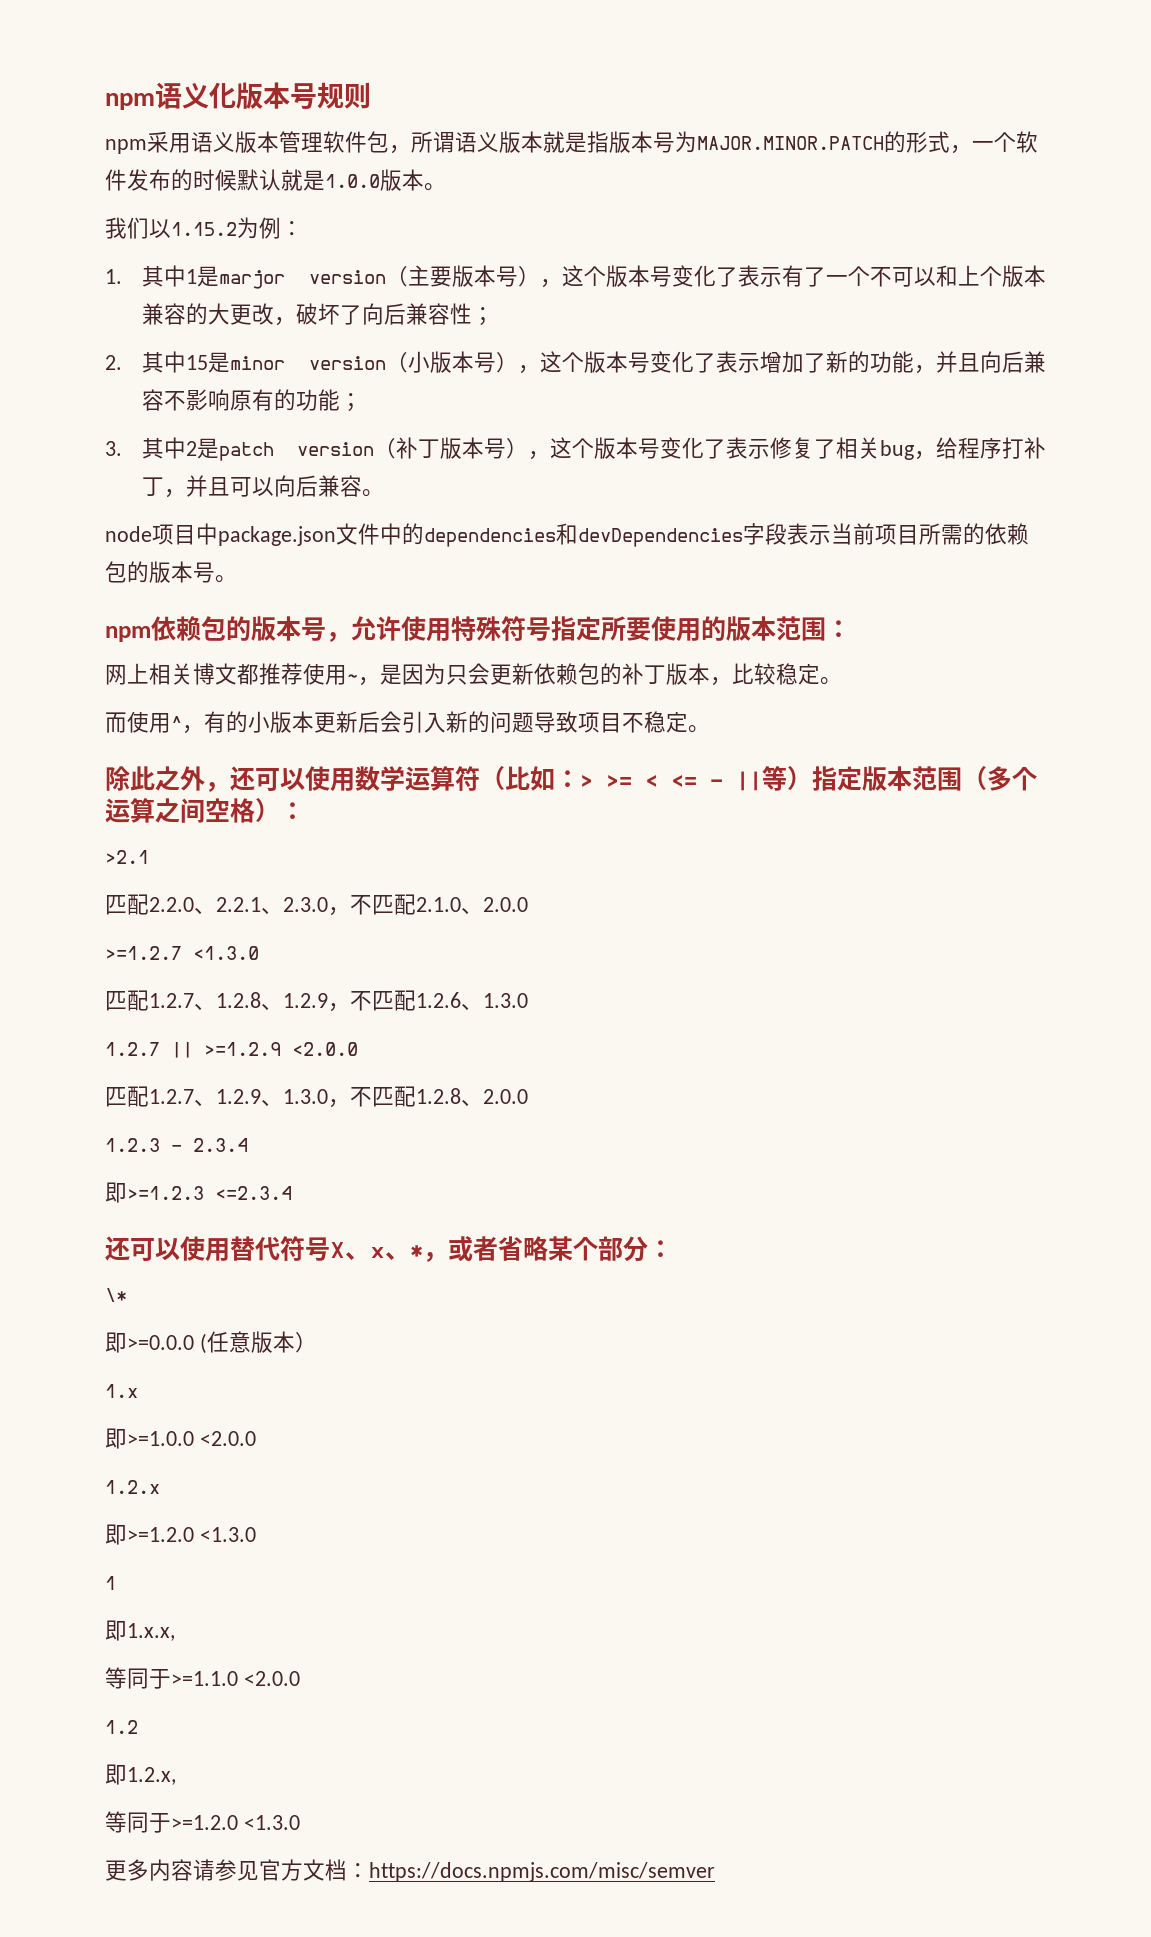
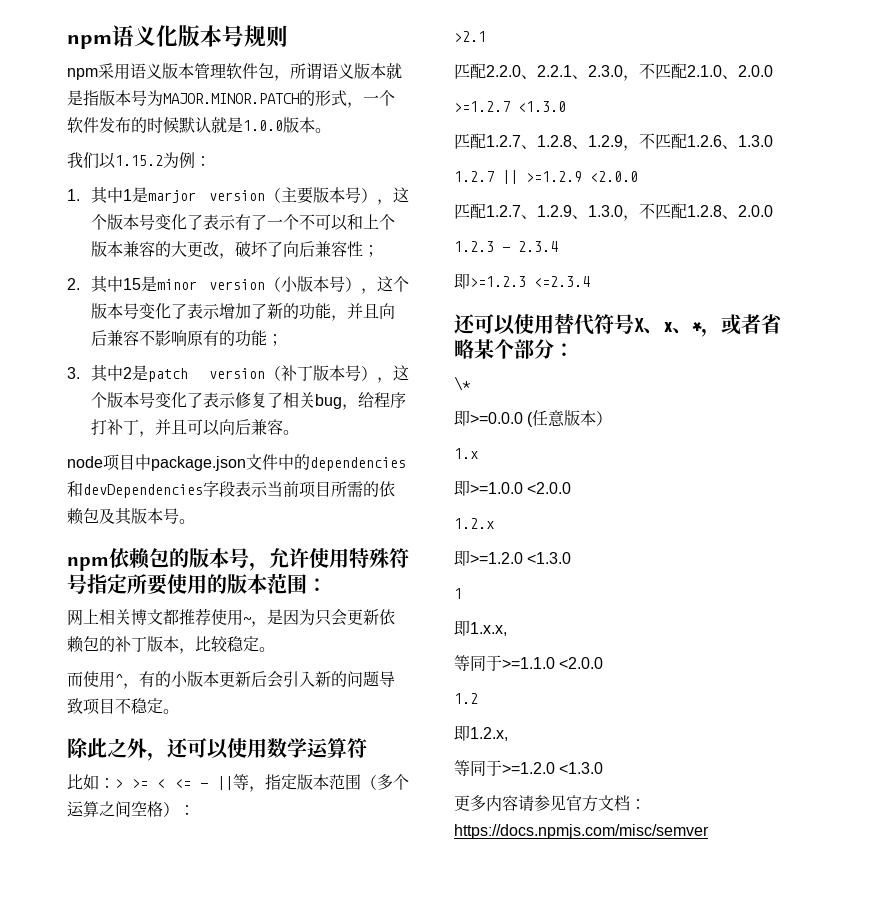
- node项目中package.json文件中的dependencies和devDependencies字段表示当前项目所需的依赖包的版本号。
+ node项目中package.json文件中的dependencies和devDependencies字段表示当前项目所需的依赖包及其版本号。
- 除此之外，还可以使用数学运算符（比如：> >= < <= - ||等）指定版本范围（多个运算之间空格）：
+ 除此之外，还可以使用数学运算符
+ 比如：> >= < <= - ||等，指定版本范围（多个运算之间空格）：

